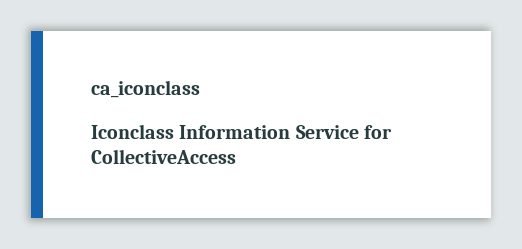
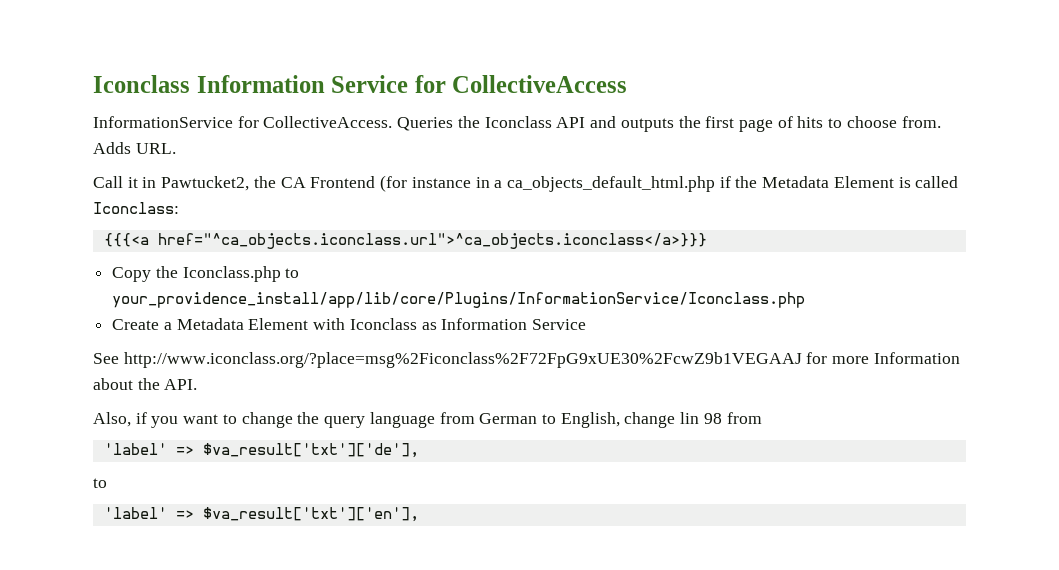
- ca_iconclass
+ InformationService for CollectiveAccess. Queries the Iconclass API and outputs the first page of hits to choose from. Adds URL.
+ Call it in Pawtucket2, the CA Frontend (for instance in a ca_objects_default_html.php if the Metadata Element is called Iconclass:
+ {{{<a href="^ca_objects.iconclass.url">^ca_objects.iconclass</a>}}}
+ Copy the Iconclass.php to your_providence_install/app/lib/core/Plugins/InformationService/Iconclass.php
+ Create a Metadata Element with Iconclass as Information Service
+ See http://www.iconclass.org/?place=msg%2Ficonclass%2F72FpG9xUE30%2FcwZ9b1VEGAAJ for more Information about the API.
+ Also, if you want to change the query language from German to English, change lin 98 from
+ 'label' => $va_result['txt']['de'],
+ to
+ 'label' => $va_result['txt']['en'],

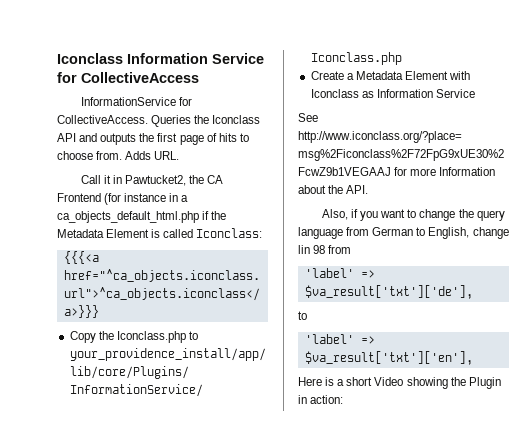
+ Here is a short Video showing the Plugin in action:

